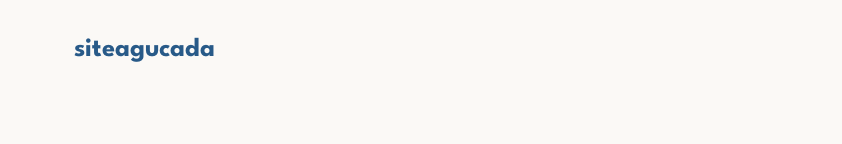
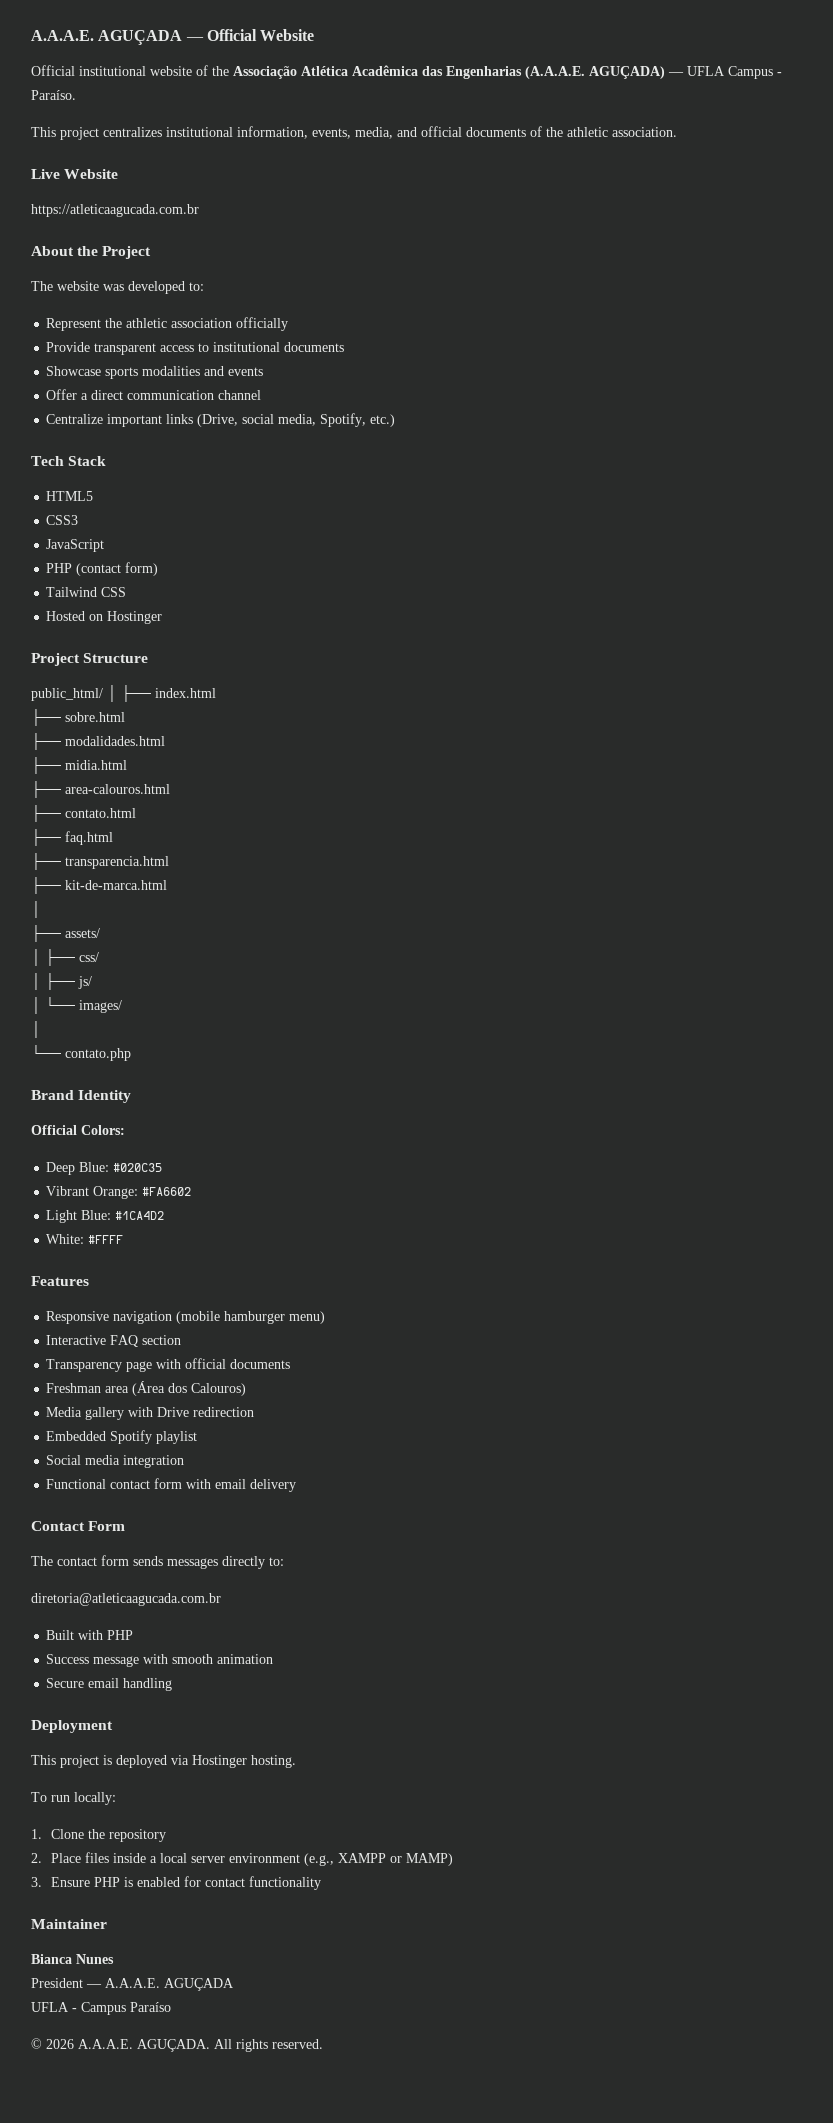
- siteagucada
+ A.A.A.E. AGUÇADA — Official Website
+ Official institutional website of the Associação Atlética Acadêmica das Engenharias (A.A.A.E. AGUÇADA) — UFLA Campus - Paraíso.
+ This project centralizes institutional information, events, media, and official documents of the athletic association.
+ Live Website
+ https://atleticaagucada.com.br
+ About the Project
+ The website was developed to:
+ Represent the athletic association officially
+ Provide transparent access to institutional documents
+ Showcase sports modalities and events
+ Offer a direct communication channel
+ Centralize important links (Drive, social media, Spotify, etc.)
+ Tech Stack
+ HTML5
+ CSS3
+ JavaScript
+ PHP (contact form)
+ Tailwind CSS
+ Hosted on Hostinger
+ Project Structure
+ public_html/ │ ├── index.html
+ ├── sobre.html
+ ├── modalidades.html
+ ├── midia.html
+ ├── area-calouros.html
+ ├── contato.html
+ ├── faq.html
+ ├── transparencia.html
+ ├── kit-de-marca.html
+ │
+ ├── assets/
+ │ ├── css/
+ │ ├── js/
+ │ └── images/
+ │
+ └── contato.php
+ Brand Identity
+ Official Colors:
+ Deep Blue: #020C35
+ Vibrant Orange: #FA6602
+ Light Blue: #1CA4D2
+ White: #FFFF
+ Features
+ Responsive navigation (mobile hamburger menu)
+ Interactive FAQ section
+ Transparency page with official documents
+ Freshman area (Área dos Calouros)
+ Media gallery with Drive redirection
+ Embedded Spotify playlist
+ Social media integration
+ Functional contact form with email delivery
+ Contact Form
+ The contact form sends messages directly to:
+ diretoria@atleticaagucada.com.br
+ Built with PHP
+ Success message with smooth animation
+ Secure email handling
+ Deployment
+ This project is deployed via Hostinger hosting.
+ To run locally:
+ 1. Clone the repository
+ 2. Place files inside a local server environment (e.g., XAMPP or MAMP)
+ 3. Ensure PHP is enabled for contact functionality
+ Maintainer
+ Bianca Nunes
+ President — A.A.A.E. AGUÇADA
+ UFLA - Campus Paraíso
+ © 2026 A.A.A.E. AGUÇADA. All rights reserved.

